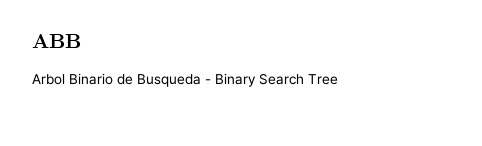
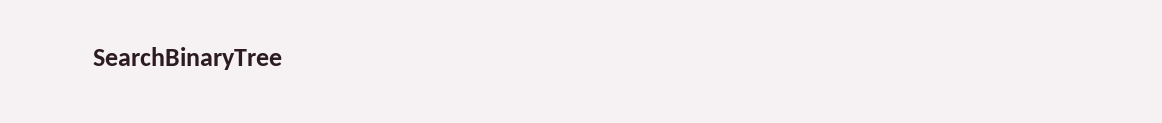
- ABB
- Arbol Binario de Busqueda - Binary Search Tree
+ SearchBinaryTree

